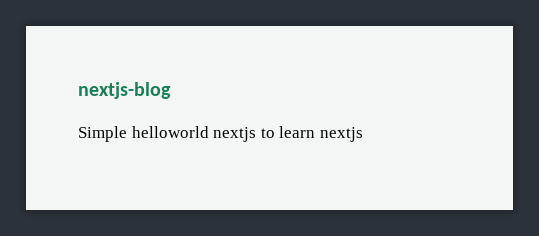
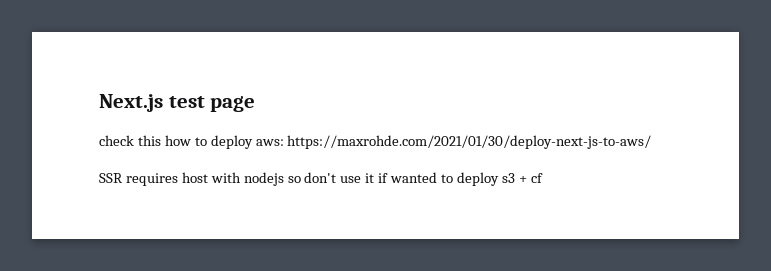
- nextjs-blog
- Simple helloworld nextjs to learn nextjs
+ Next.js test page
+ check this how to deploy aws: https://maxrohde.com/2021/01/30/deploy-next-js-to-aws/
+ SSR requires host with nodejs so don't use it if wanted to deploy s3 + cf

